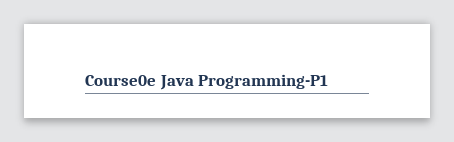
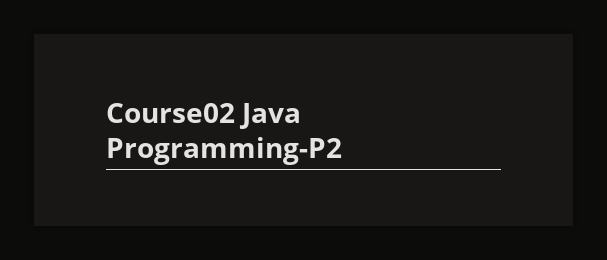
- Course0e Java Programming-P1
+ Course02 Java Programming-P2

